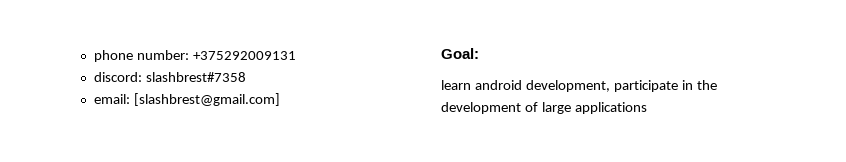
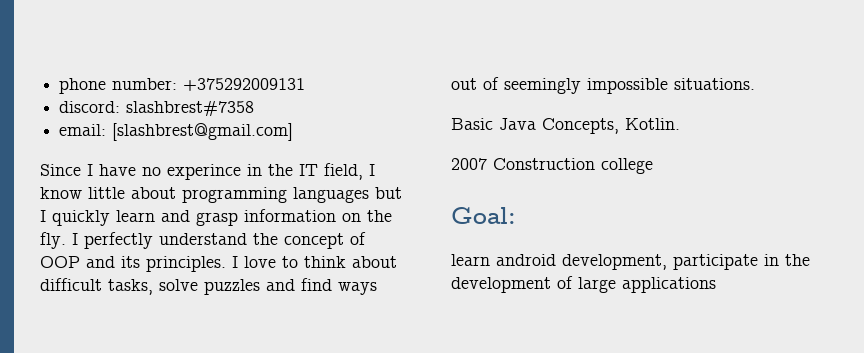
+ Since I have no experince in the IT field, I know little about programming languages but I quickly learn and grasp information on the fly. I perfectly understand the concept of OOP and its principles. I love to think about difficult tasks, solve puzzles and find ways out of seemingly impossible situations.
+ Basic Java Concepts, Kotlin.
+ 2007 Construction college

